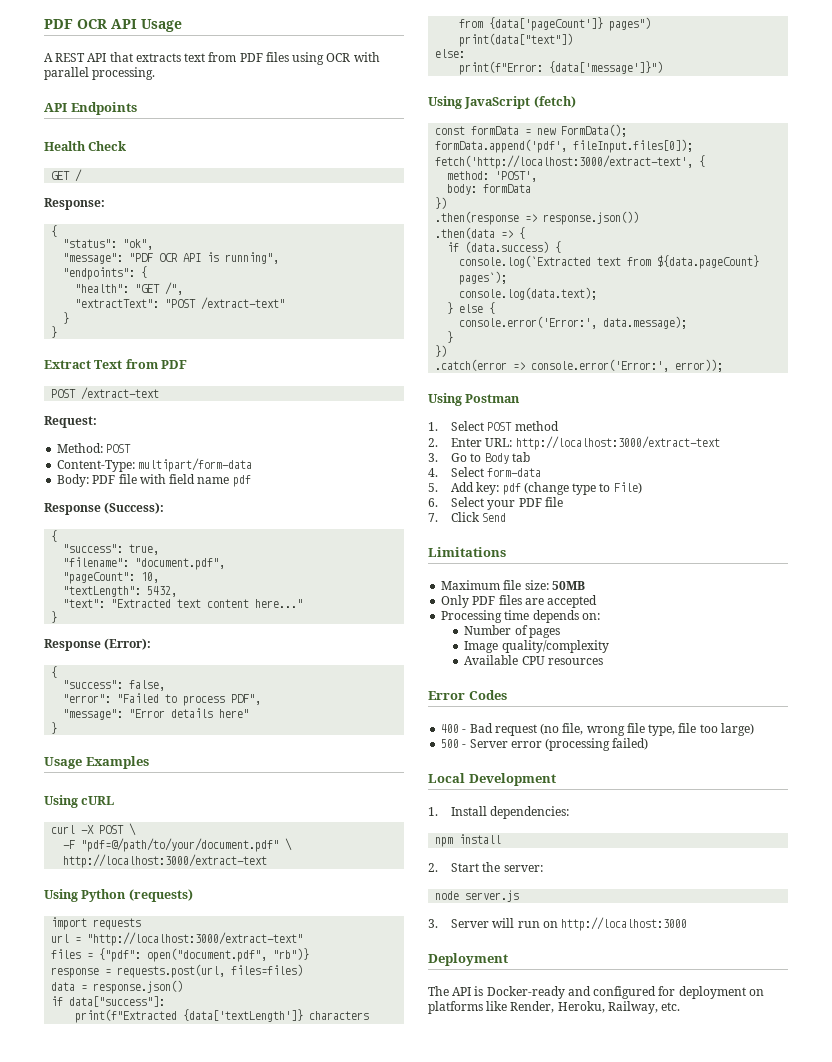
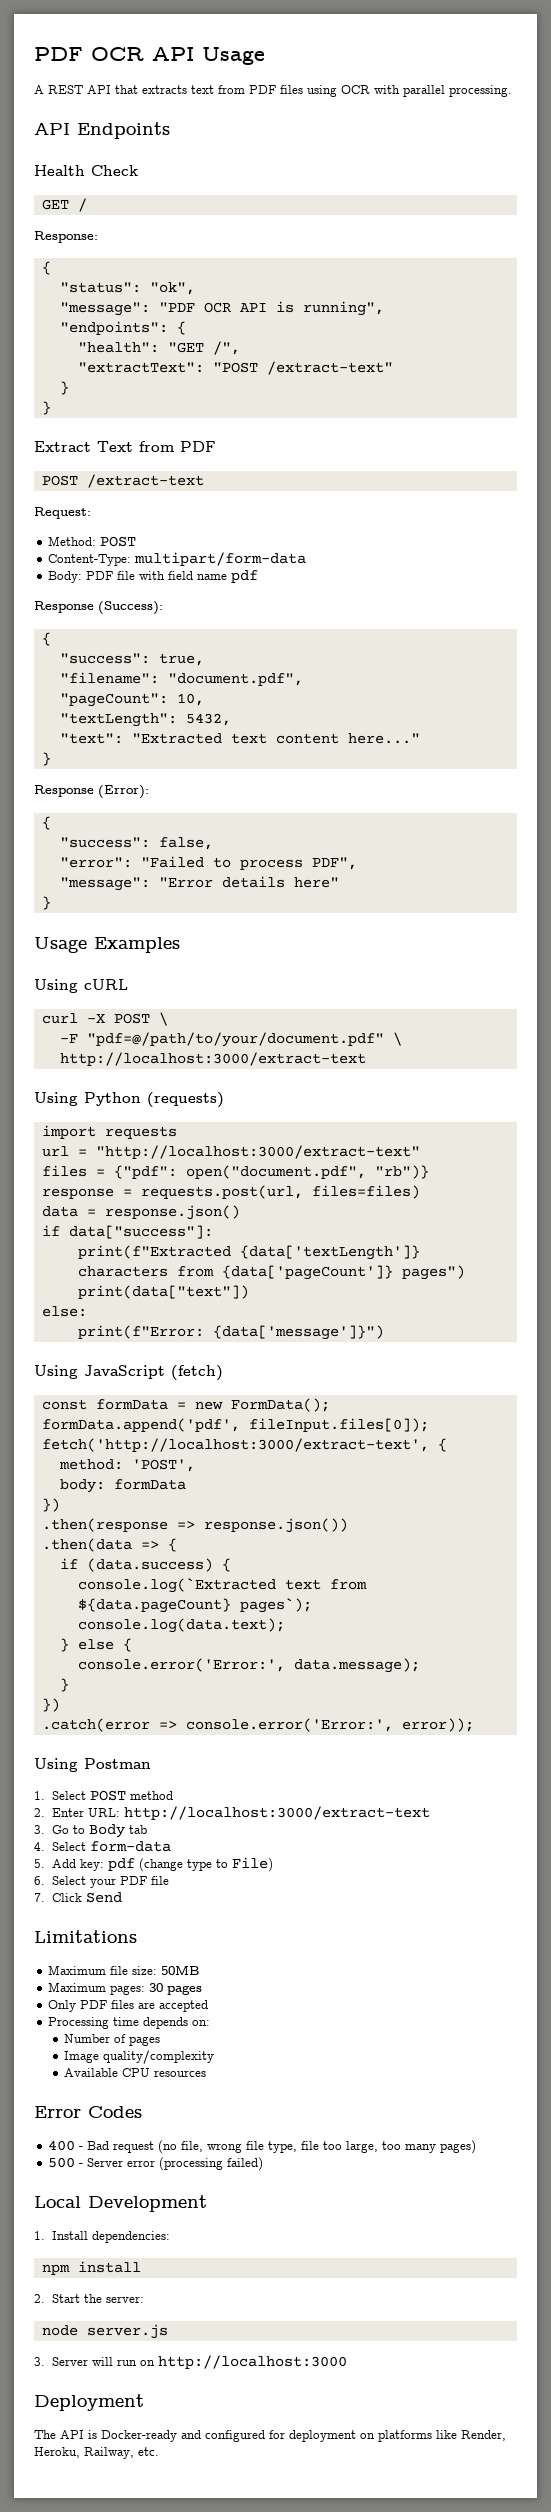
+ Maximum pages: 30 pages
- 400 - Bad request (no file, wrong file type, file too large)
+ 400 - Bad request (no file, wrong file type, file too large, too many pages)

